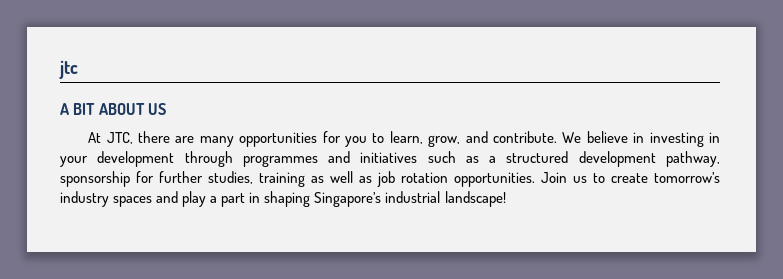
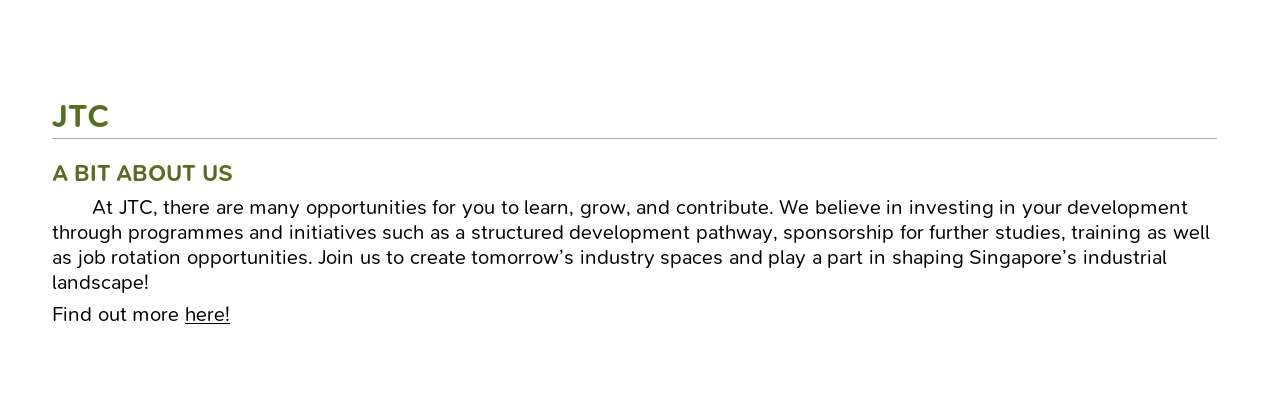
- jtc
+ JTC
+ Find out more here!

